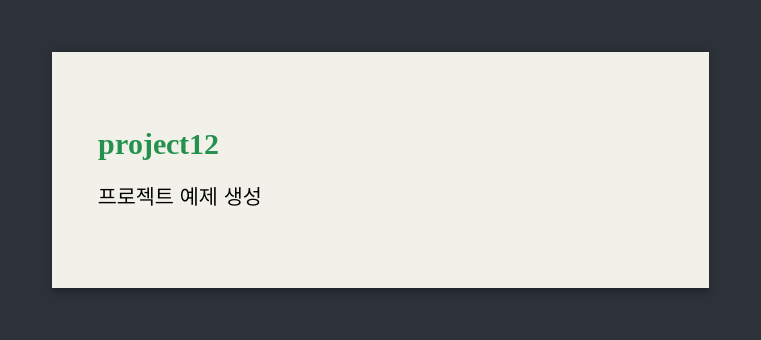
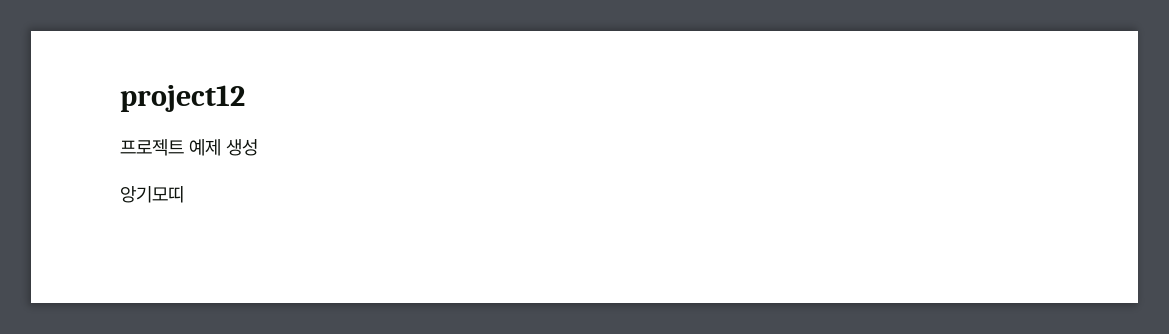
+ 앙기모띠

